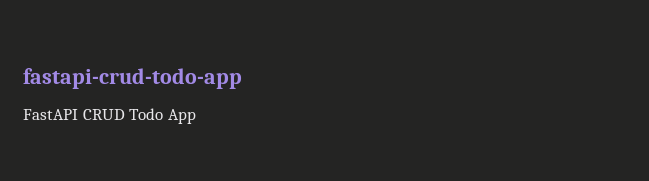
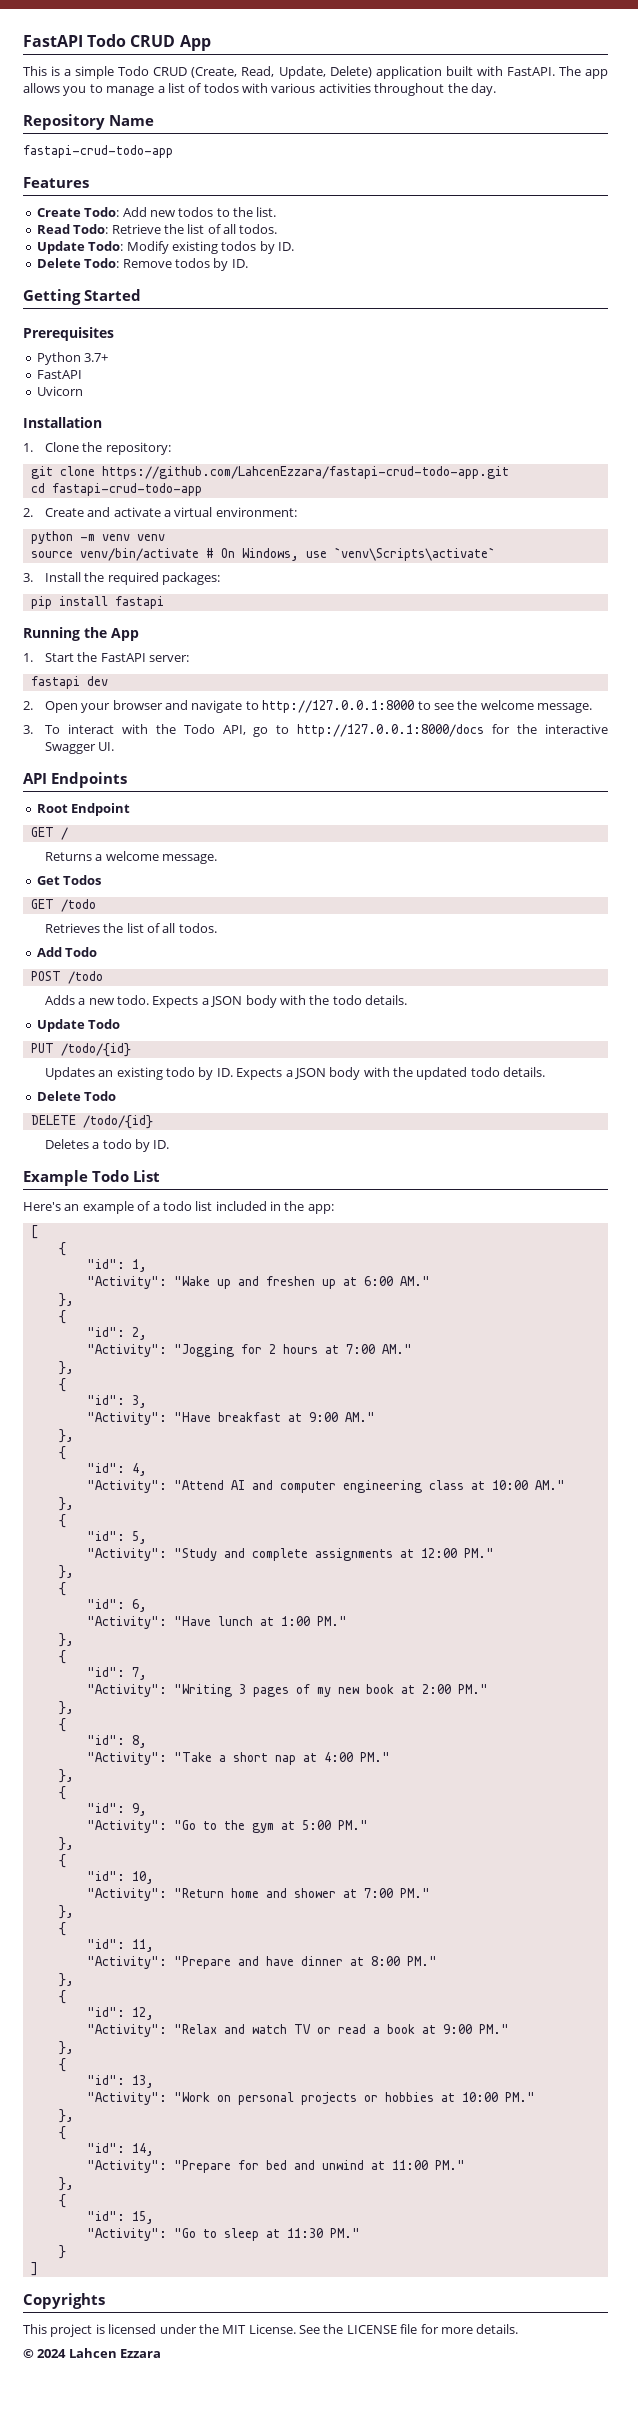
+ FastAPI Todo CRUD App
+ This is a simple Todo CRUD (Create, Read, Update, Delete) application built with FastAPI. The app allows you to manage a list of todos with various activities throughout the day.
+ Repository Name
  fastapi-crud-todo-app
- FastAPI CRUD Todo App
+ Features
+ Create Todo: Add new todos to the list.
+ Read Todo: Retrieve the list of all todos.
+ Update Todo: Modify existing todos by ID.
+ Delete Todo: Remove todos by ID.
+ Getting Started
+ Prerequisites
+ Python 3.7+
+ FastAPI
+ Uvicorn
+ Installation
+ 1. Clone the repository:
+ git clone https://github.com/LahcenEzzara/fastapi-crud-todo-app.git
+ cd fastapi-crud-todo-app
+ 2. Create and activate a virtual environment:
+ python -m venv venv
+ source venv/bin/activate # On Windows, use `venv\Scripts\activate`
+ 3. Install the required packages:
+ pip install fastapi
+ Running the App
+ 1. Start the FastAPI server:
+ fastapi dev
+ 2. Open your browser and navigate to http://127.0.0.1:8000 to see the welcome message.
+ 3. To interact with the Todo API, go to http://127.0.0.1:8000/docs for the interactive Swagger UI.
+ API Endpoints
+ Root Endpoint
+ GET /
+ Returns a welcome message.
+ Get Todos
+ GET /todo
+ Retrieves the list of all todos.
+ Add Todo
+ POST /todo
+ Adds a new todo. Expects a JSON body with the todo details.
+ Update Todo
+ PUT /todo/{id}
+ Updates an existing todo by ID. Expects a JSON body with the updated todo details.
+ Delete Todo
+ DELETE /todo/{id}
+ Deletes a todo by ID.
+ Example Todo List
+ Here's an example of a todo list included in the app:
+ [
+ {
+ "id": 1,
+ "Activity": "Wake up and freshen up at 6:00 AM."
+ },
+ {
+ "id": 2,
+ "Activity": "Jogging for 2 hours at 7:00 AM."
+ },
+ {
+ "id": 3,
+ "Activity": "Have breakfast at 9:00 AM."
+ },
+ {
+ "id": 4,
+ "Activity": "Attend AI and computer engineering class at 10:00 AM."
+ },
+ {
+ "id": 5,
+ "Activity": "Study and complete assignments at 12:00 PM."
+ },
+ {
+ "id": 6,
+ "Activity": "Have lunch at 1:00 PM."
+ },
+ {
+ "id": 7,
+ "Activity": "Writing 3 pages of my new book at 2:00 PM."
+ },
+ {
+ "id": 8,
+ "Activity": "Take a short nap at 4:00 PM."
+ },
+ {
+ "id": 9,
+ "Activity": "Go to the gym at 5:00 PM."
+ },
+ {
+ "id": 10,
+ "Activity": "Return home and shower at 7:00 PM."
+ },
+ {
+ "id": 11,
+ "Activity": "Prepare and have dinner at 8:00 PM."
+ },
+ {
+ "id": 12,
+ "Activity": "Relax and watch TV or read a book at 9:00 PM."
+ },
+ {
+ "id": 13,
+ "Activity": "Work on personal projects or hobbies at 10:00 PM."
+ },
+ {
+ "id": 14,
+ "Activity": "Prepare for bed and unwind at 11:00 PM."
+ },
+ {
+ "id": 15,
+ "Activity": "Go to sleep at 11:30 PM."
+ }
+ ]
+ Copyrights
+ This project is licensed under the MIT License. See the LICENSE file for more details.
+ © 2024 Lahcen Ezzara

